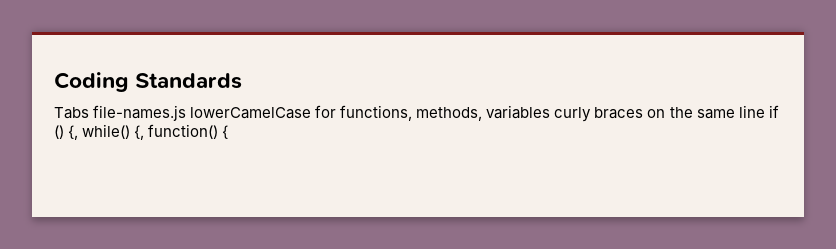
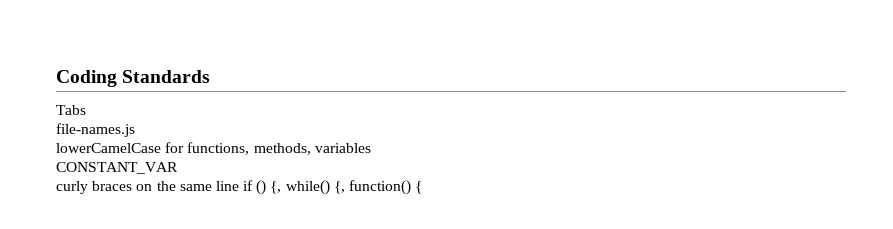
- Tabs file-names.js lowerCamelCase for functions, methods, variables curly braces on the same line if () {, while() {, function() {
+ Tabs
+ file-names.js
+ lowerCamelCase for functions, methods, variables
+ CONSTANT_VAR
+ curly braces on the same line if () {, while() {, function() {

